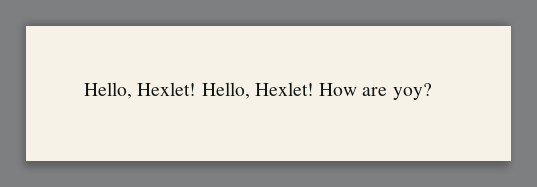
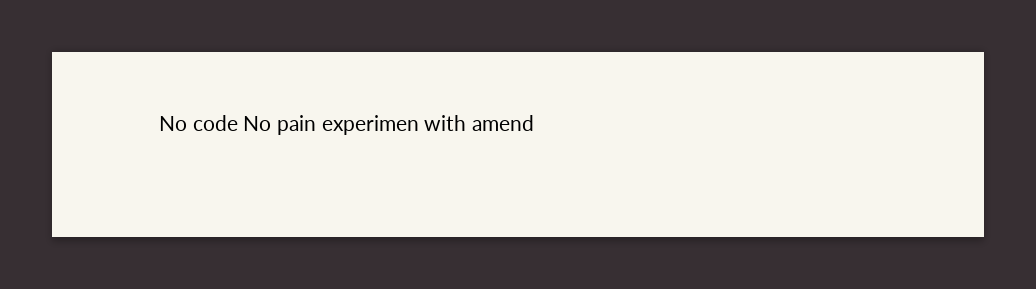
- Hello, Hexlet! Hello, Hexlet! How are yoy?
+ No code No pain experimen with amend

